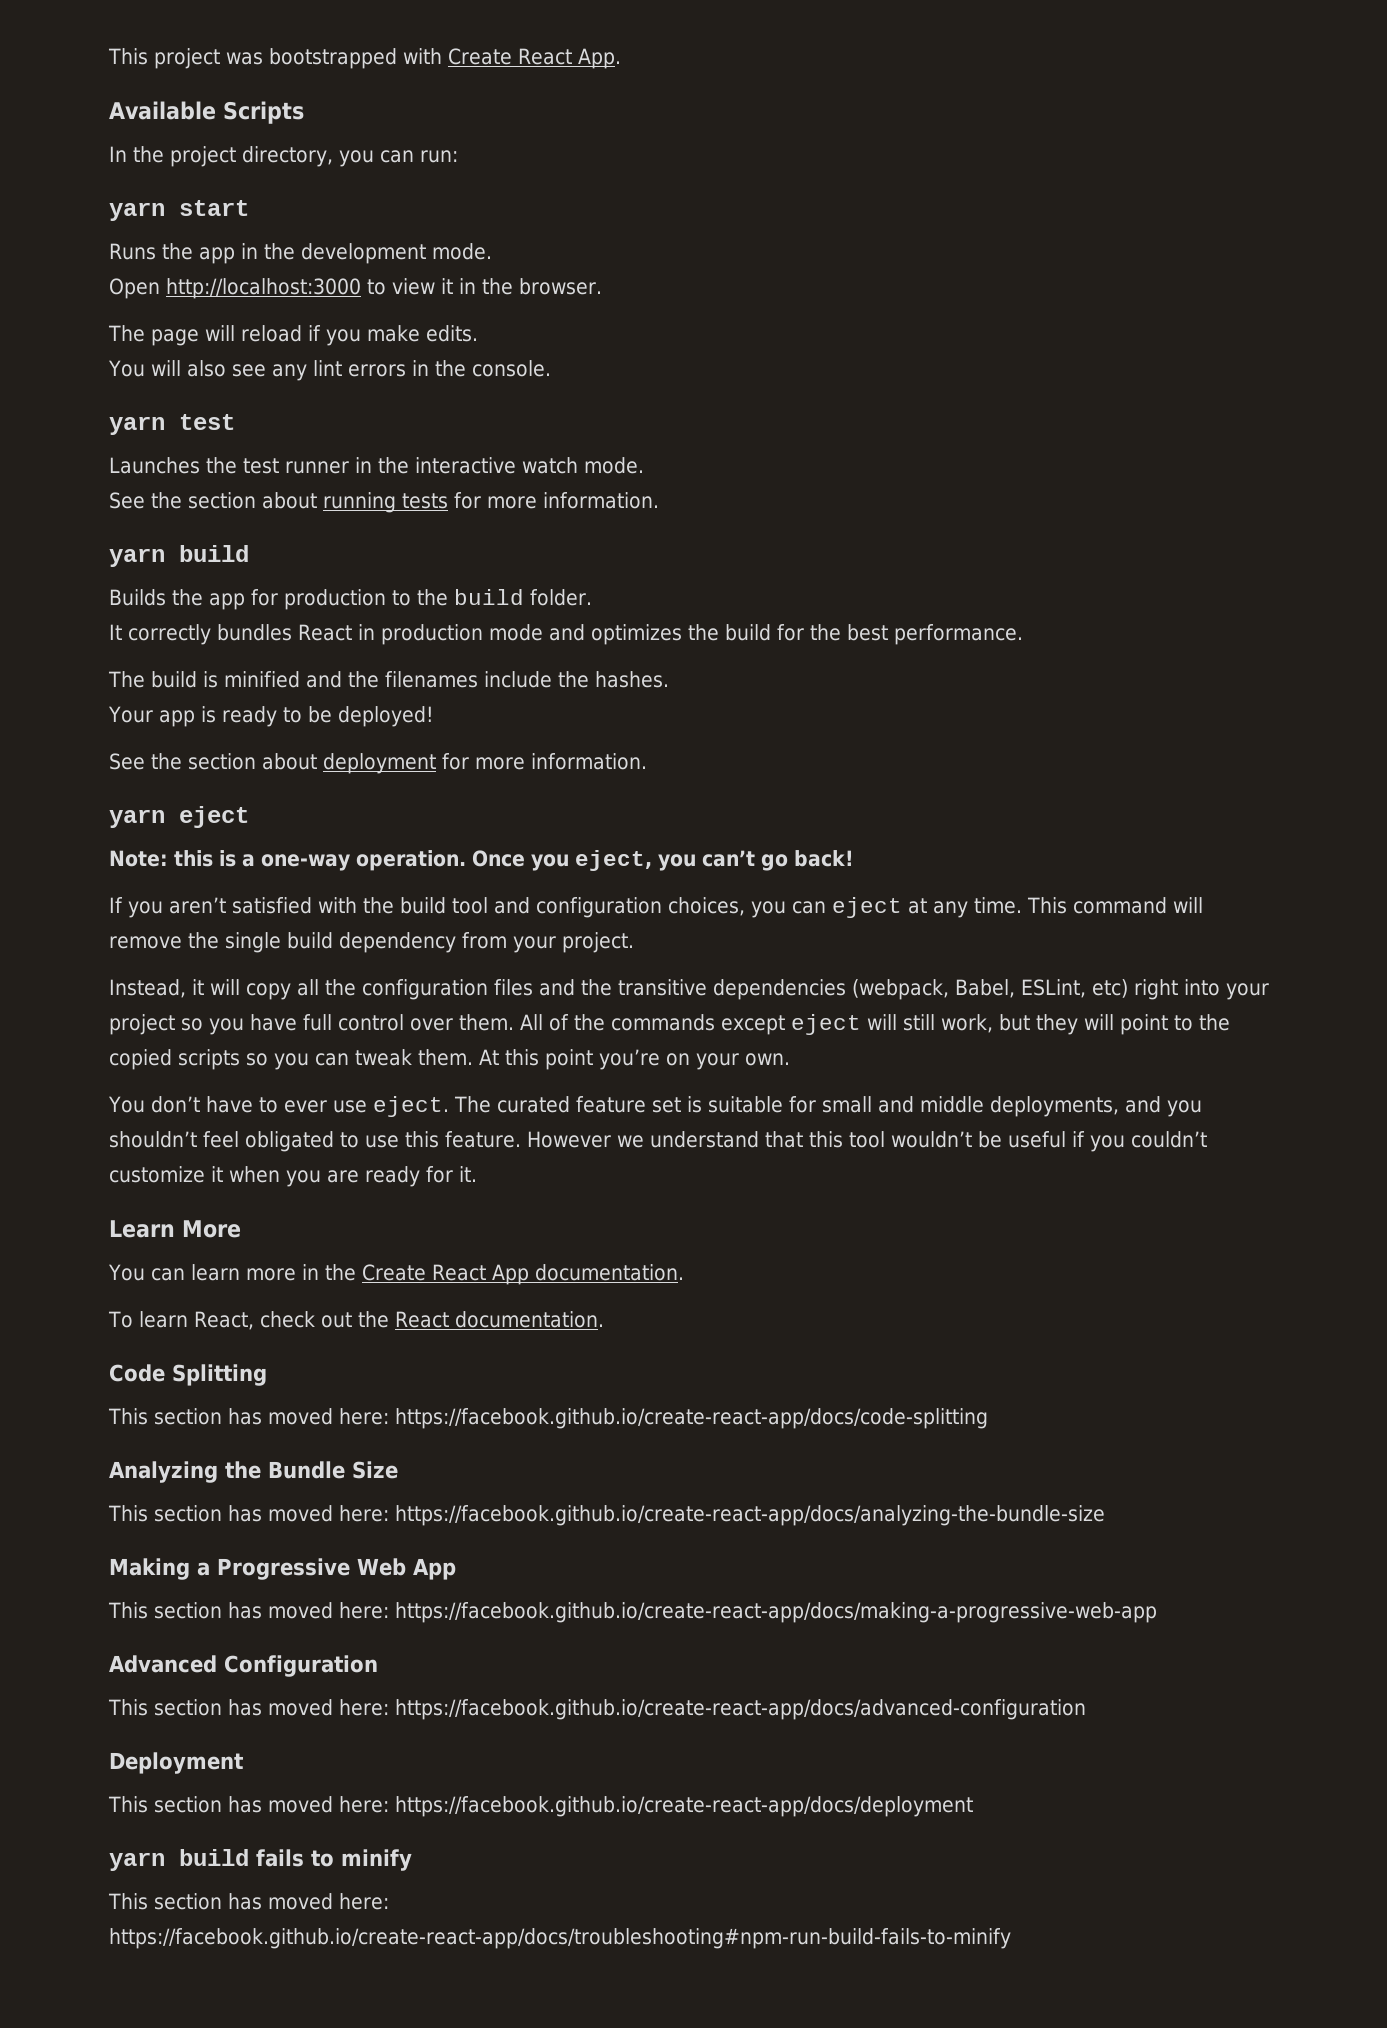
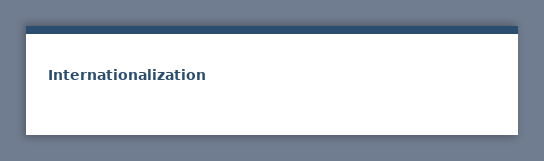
- This project was bootstrapped with Create React App.
- Available Scripts
- In the project directory, you can run:
- yarn start
- Runs the app in the development mode.
- Open http://localhost:3000 to view it in the browser.
- The page will reload if you make edits.
- You will also see any lint errors in the console.
- yarn test
- Launches the test runner in the interactive watch mode.
- See the section about running tests for more information.
- yarn build
- Builds the app for production to the build folder.
- It correctly bundles React in production mode and optimizes the build for the best performance.
- The build is minified and the filenames include the hashes.
- Your app is ready to be deployed!
- See the section about deployment for more information.
- yarn eject
- Note: this is a one-way operation. Once you eject, you can’t go back!
- If you aren’t satisfied with the build tool and configuration choices, you can eject at any time. This command will remove the single build dependency from your project.
- Instead, it will copy all the configuration files and the transitive dependencies (webpack, Babel, ESLint, etc) right into your project so you have full control over them. All of the commands except eject will still work, but they will point to the copied scripts so you can tweak them. At this point you’re on your own.
- You don’t have to ever use eject. The curated feature set is suitable for small and middle deployments, and you shouldn’t feel obligated to use this feature. However we understand that this tool wouldn’t be useful if you couldn’t customize it when you are ready for it.
- Learn More
- You can learn more in the Create React App documentation.
- To learn React, check out the React documentation.
- Code Splitting
- This section has moved here: https://facebook.github.io/create-react-app/docs/code-splitting
- Analyzing the Bundle Size
- This section has moved here: https://facebook.github.io/create-react-app/docs/analyzing-the-bundle-size
- Making a Progressive Web App
- This section has moved here: https://facebook.github.io/create-react-app/docs/making-a-progressive-web-app
- Advanced Configuration
- This section has moved here: https://facebook.github.io/create-react-app/docs/advanced-configuration
- Deployment
- This section has moved here: https://facebook.github.io/create-react-app/docs/deployment
- yarn build fails to minify
- This section has moved here: https://facebook.github.io/create-react-app/docs/troubleshooting#npm-run-build-fails-to-minify
+ Internationalization

